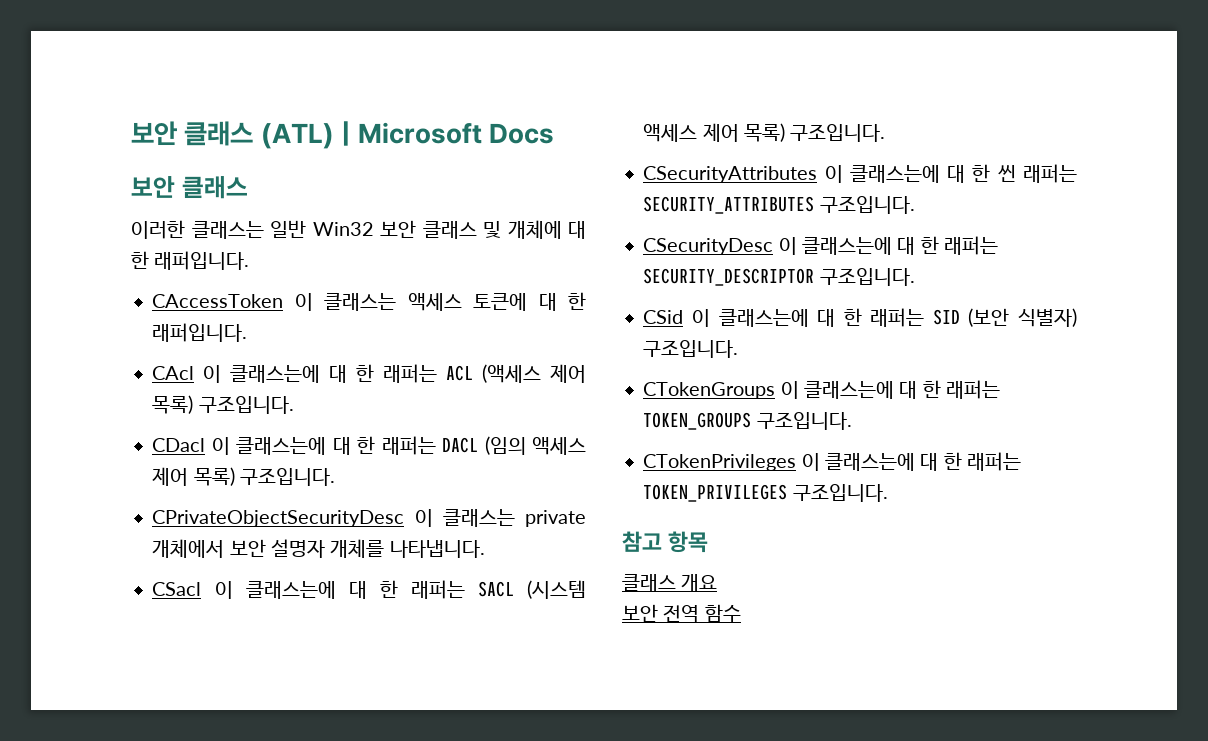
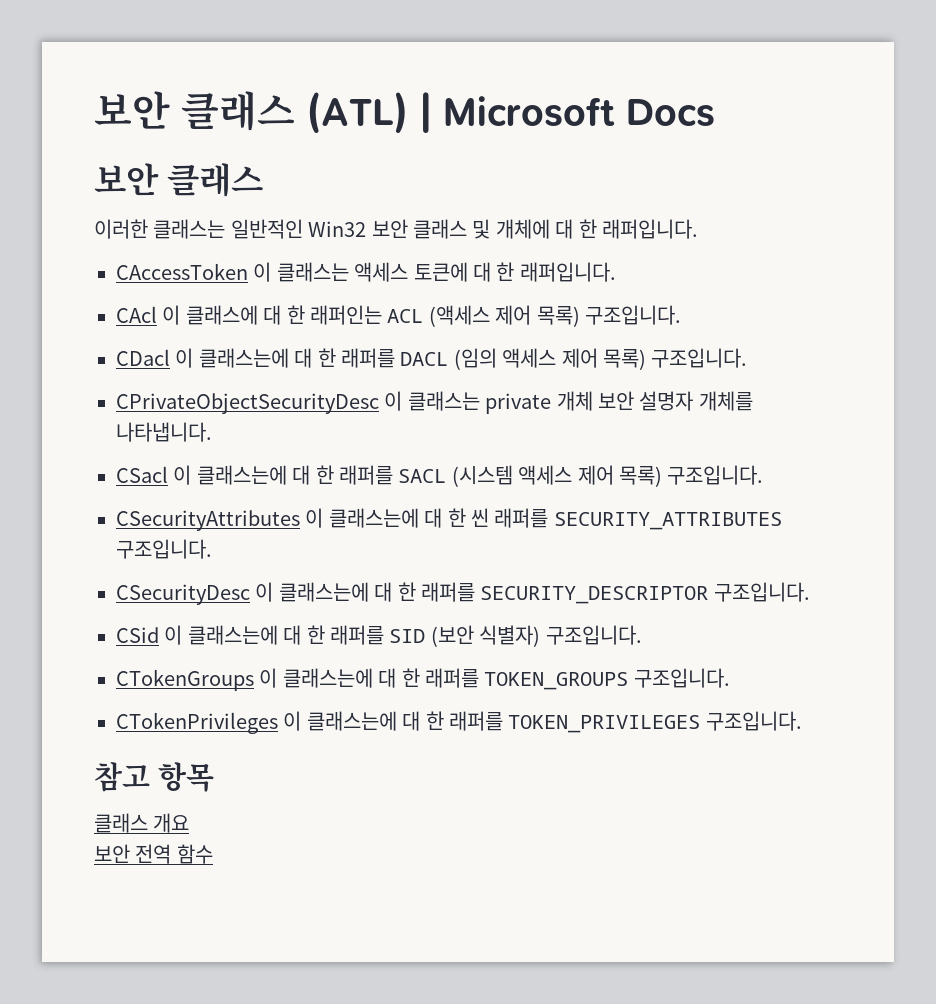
- 이러한 클래스는 일반 Win32 보안 클래스 및 개체에 대 한 래퍼입니다.
+ 이러한 클래스는 일반적인 Win32 보안 클래스 및 개체에 대 한 래퍼입니다.
- CAcl 이 클래스는에 대 한 래퍼는 ACL (액세스 제어 목록) 구조입니다.
+ CAcl 이 클래스에 대 한 래퍼인는 ACL (액세스 제어 목록) 구조입니다.
- CDacl 이 클래스는에 대 한 래퍼는 DACL (임의 액세스 제어 목록) 구조입니다.
+ CDacl 이 클래스는에 대 한 래퍼를 DACL (임의 액세스 제어 목록) 구조입니다.
- CPrivateObjectSecurityDesc 이 클래스는 private 개체에서 보안 설명자 개체를 나타냅니다.
+ CPrivateObjectSecurityDesc 이 클래스는 private 개체 보안 설명자 개체를 나타냅니다.
- CSacl 이 클래스는에 대 한 래퍼는 SACL (시스템 액세스 제어 목록) 구조입니다.
+ CSacl 이 클래스는에 대 한 래퍼를 SACL (시스템 액세스 제어 목록) 구조입니다.
- CSecurityAttributes 이 클래스는에 대 한 씬 래퍼는 SECURITY_ATTRIBUTES 구조입니다.
+ CSecurityAttributes 이 클래스는에 대 한 씬 래퍼를 SECURITY_ATTRIBUTES 구조입니다.
- CSecurityDesc 이 클래스는에 대 한 래퍼는 SECURITY_DESCRIPTOR 구조입니다.
+ CSecurityDesc 이 클래스는에 대 한 래퍼를 SECURITY_DESCRIPTOR 구조입니다.
- CSid 이 클래스는에 대 한 래퍼는 SID (보안 식별자) 구조입니다.
+ CSid 이 클래스는에 대 한 래퍼를 SID (보안 식별자) 구조입니다.
- CTokenGroups 이 클래스는에 대 한 래퍼는 TOKEN_GROUPS 구조입니다.
+ CTokenGroups 이 클래스는에 대 한 래퍼를 TOKEN_GROUPS 구조입니다.
- CTokenPrivileges 이 클래스는에 대 한 래퍼는 TOKEN_PRIVILEGES 구조입니다.
+ CTokenPrivileges 이 클래스는에 대 한 래퍼를 TOKEN_PRIVILEGES 구조입니다.

